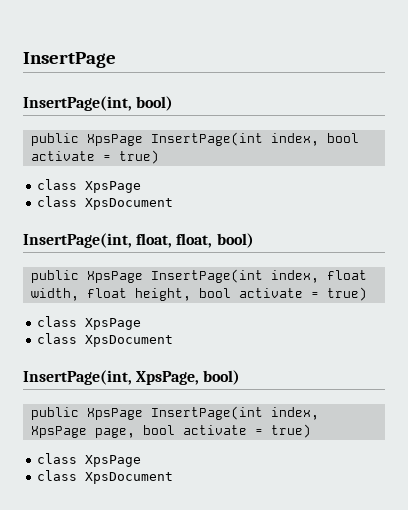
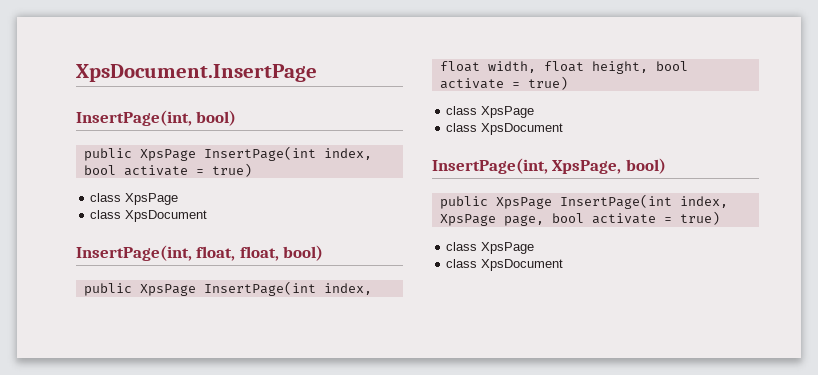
- InsertPage
+ XpsDocument.InsertPage

